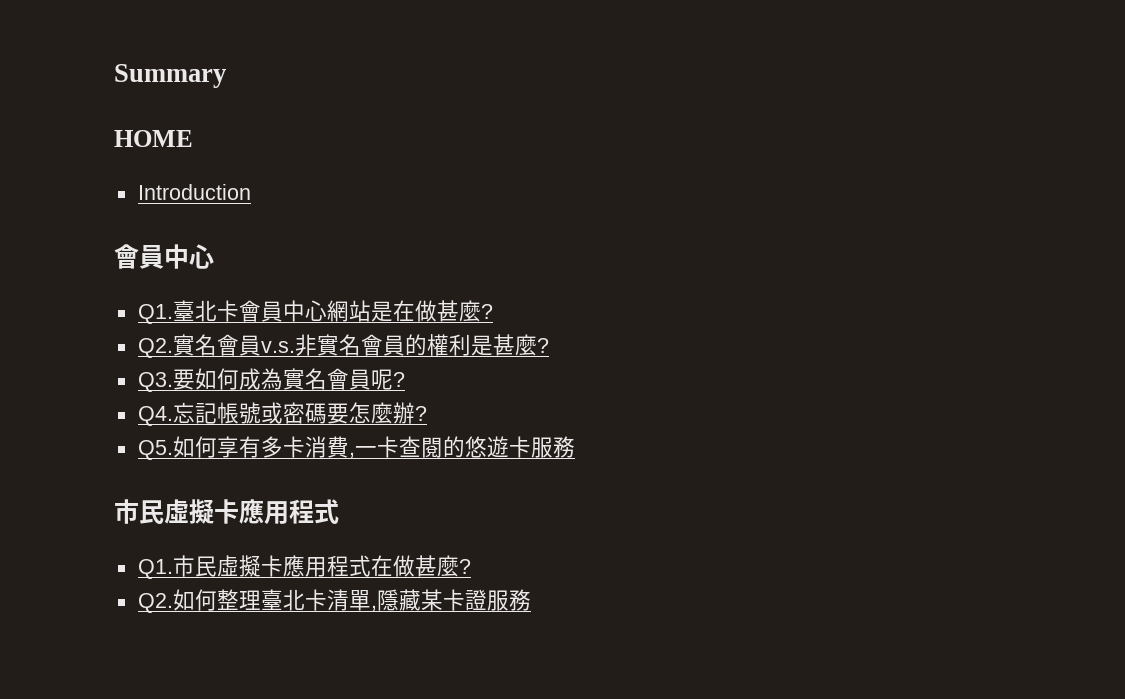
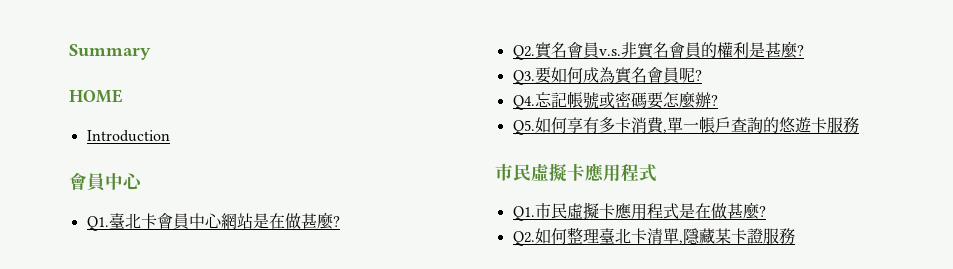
- Q5.如何享有多卡消費,一卡查閱的悠遊卡服務
+ Q5.如何享有多卡消費,單一帳戶查詢的悠遊卡服務
- Q1.市民虛擬卡應用程式在做甚麼?
+ Q1.市民虛擬卡應用程式是在做甚麼?

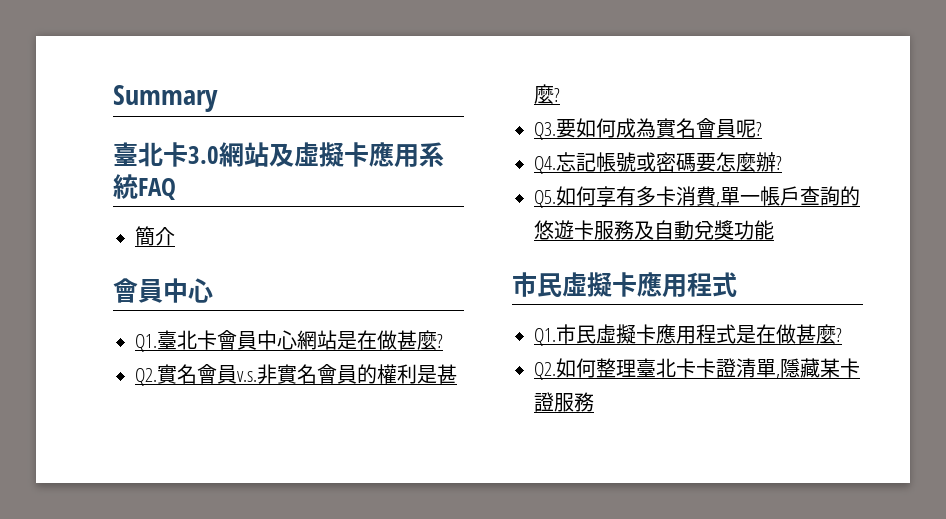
- HOME
- Introduction
+ 臺北卡3.0網站及虛擬卡應用系統FAQ
+ 簡介
- Q5.如何享有多卡消費,單一帳戶查詢的悠遊卡服務
+ Q5.如何享有多卡消費,單一帳戶查詢的悠遊卡服務及自動兌獎功能
- Q2.如何整理臺北卡清單,隱藏某卡證服務
+ Q2.如何整理臺北卡卡證清單,隱藏某卡證服務

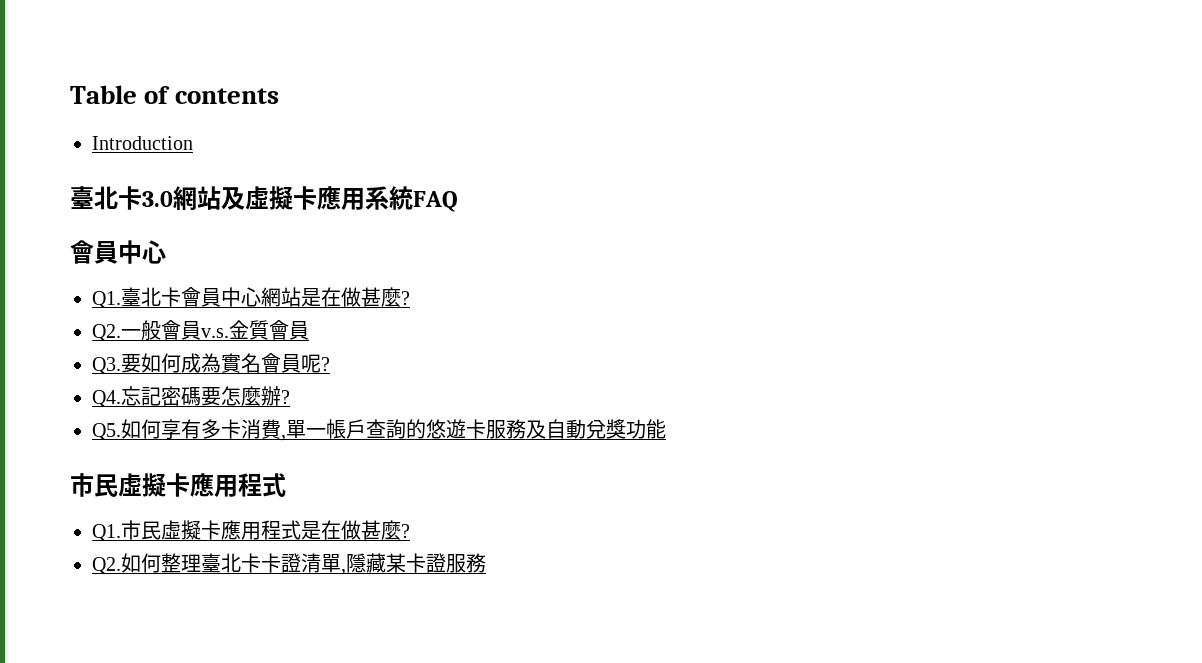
- Summary
+ Table of contents
+ Introduction
- 簡介
- Q2.實名會員v.s.非實名會員的權利是甚麼?
+ Q2.一般會員v.s.金質會員
- Q4.忘記帳號或密碼要怎麼辦?
+ Q4.忘記密碼要怎麼辦?

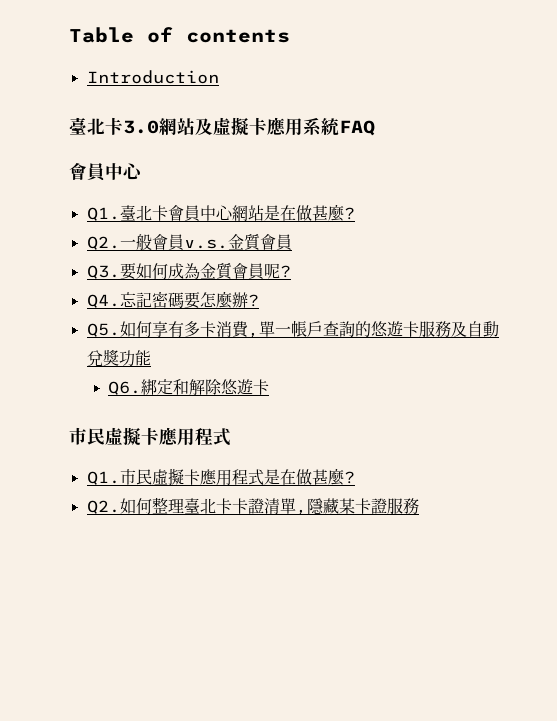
- Q3.要如何成為實名會員呢?
+ Q3.要如何成為金質會員呢?
+ Q6.綁定和解除悠遊卡

